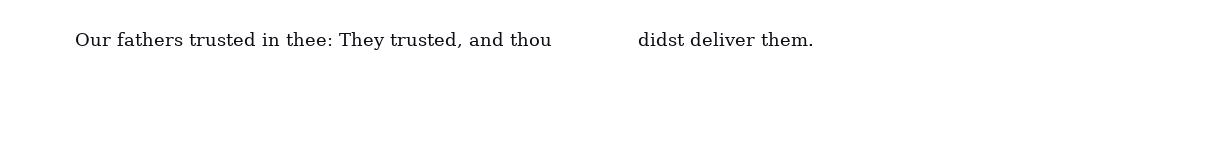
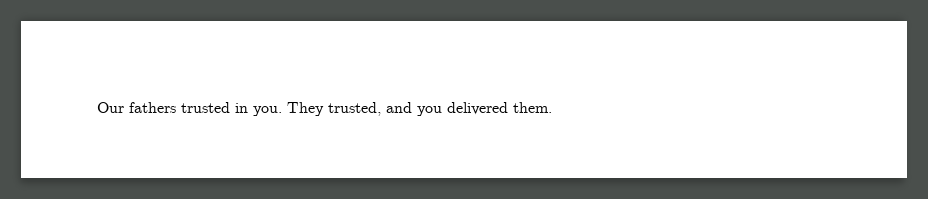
- Our fathers trusted in thee: They trusted, and thou didst deliver them.
+ Our fathers trusted in you. They trusted, and you delivered them.

